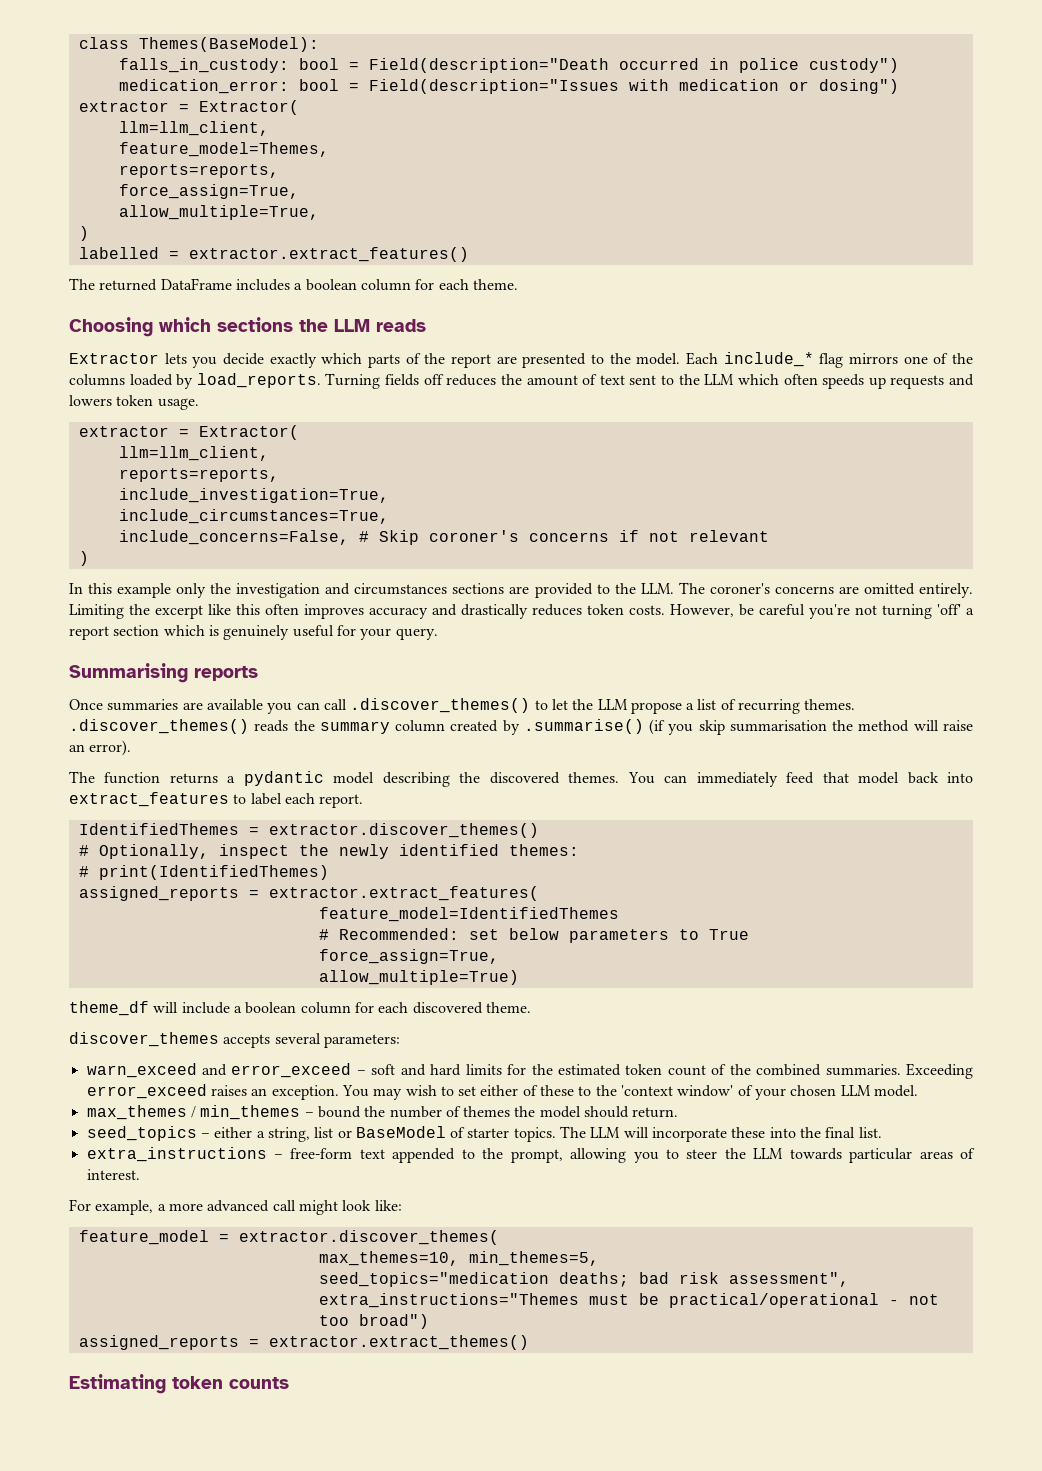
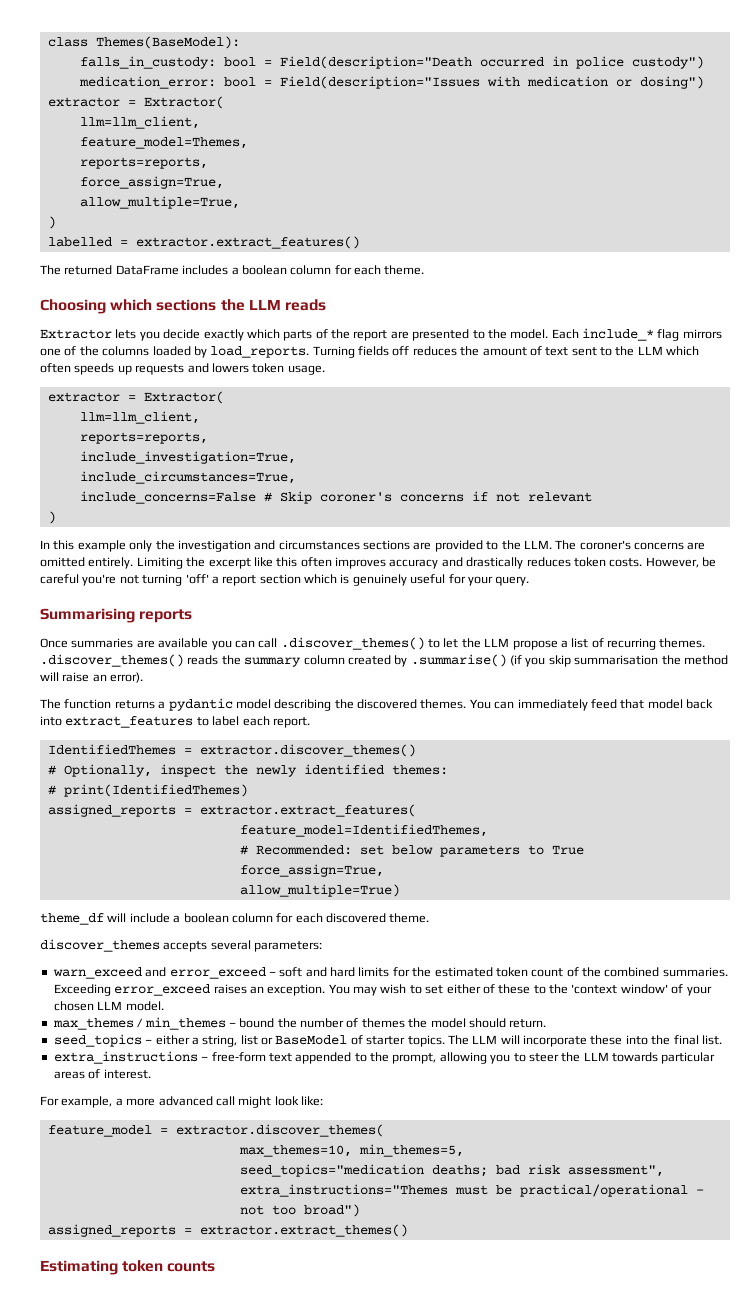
- include_concerns=False, # Skip coroner's concerns if not relevant
+ include_concerns=False # Skip coroner's concerns if not relevant
- feature_model=IdentifiedThemes
+ feature_model=IdentifiedThemes,

